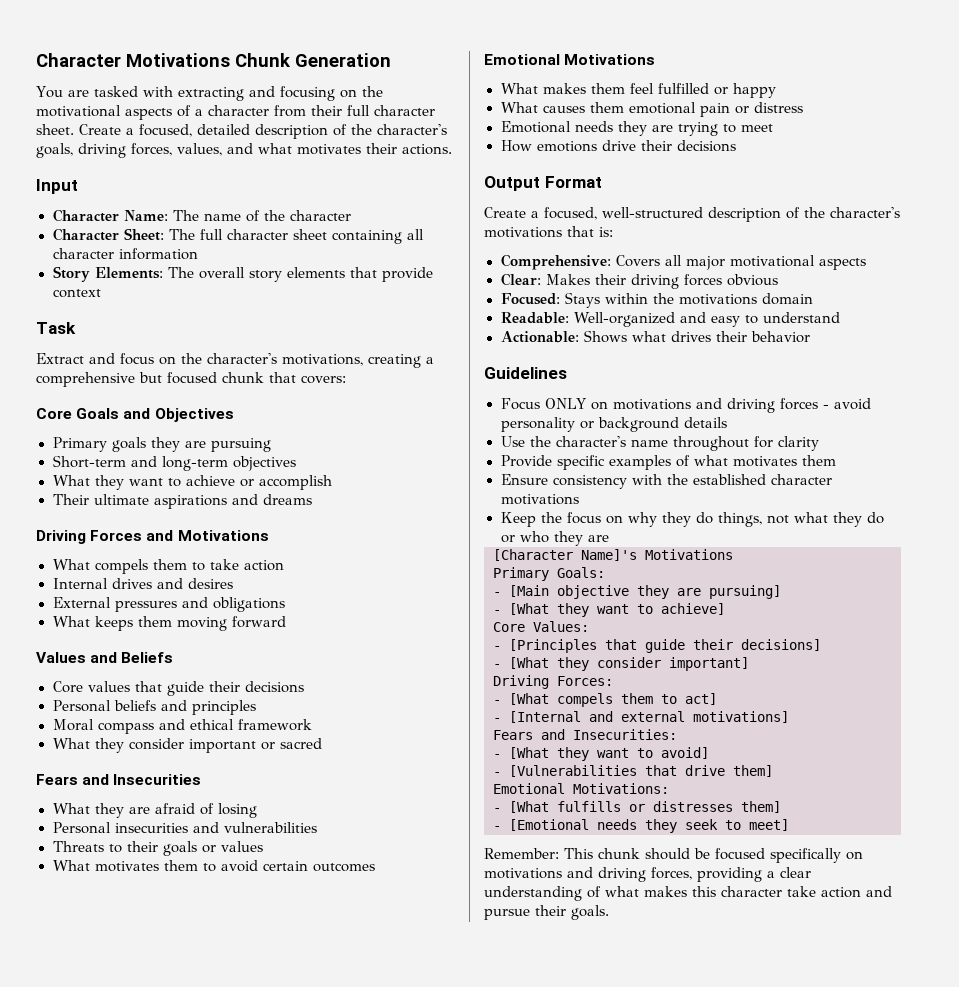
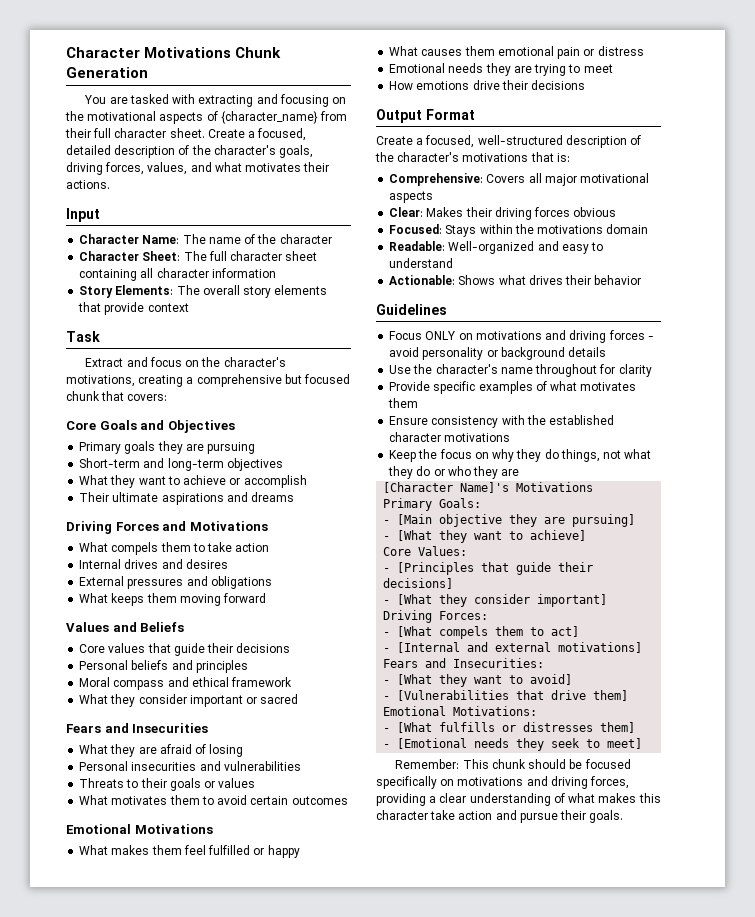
- You are tasked with extracting and focusing on the motivational aspects of a character from their full character sheet.
+ You are tasked with extracting and focusing on the motivational aspects of {character_name} from their full character sheet.

